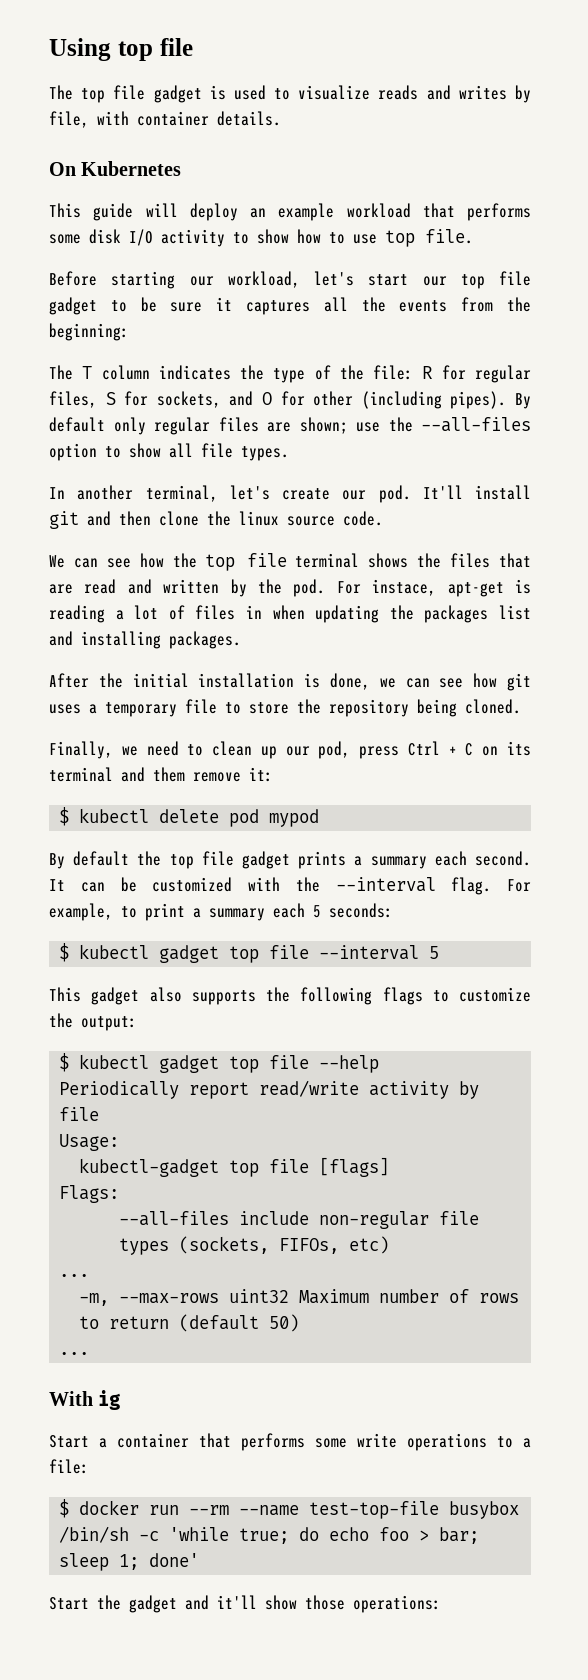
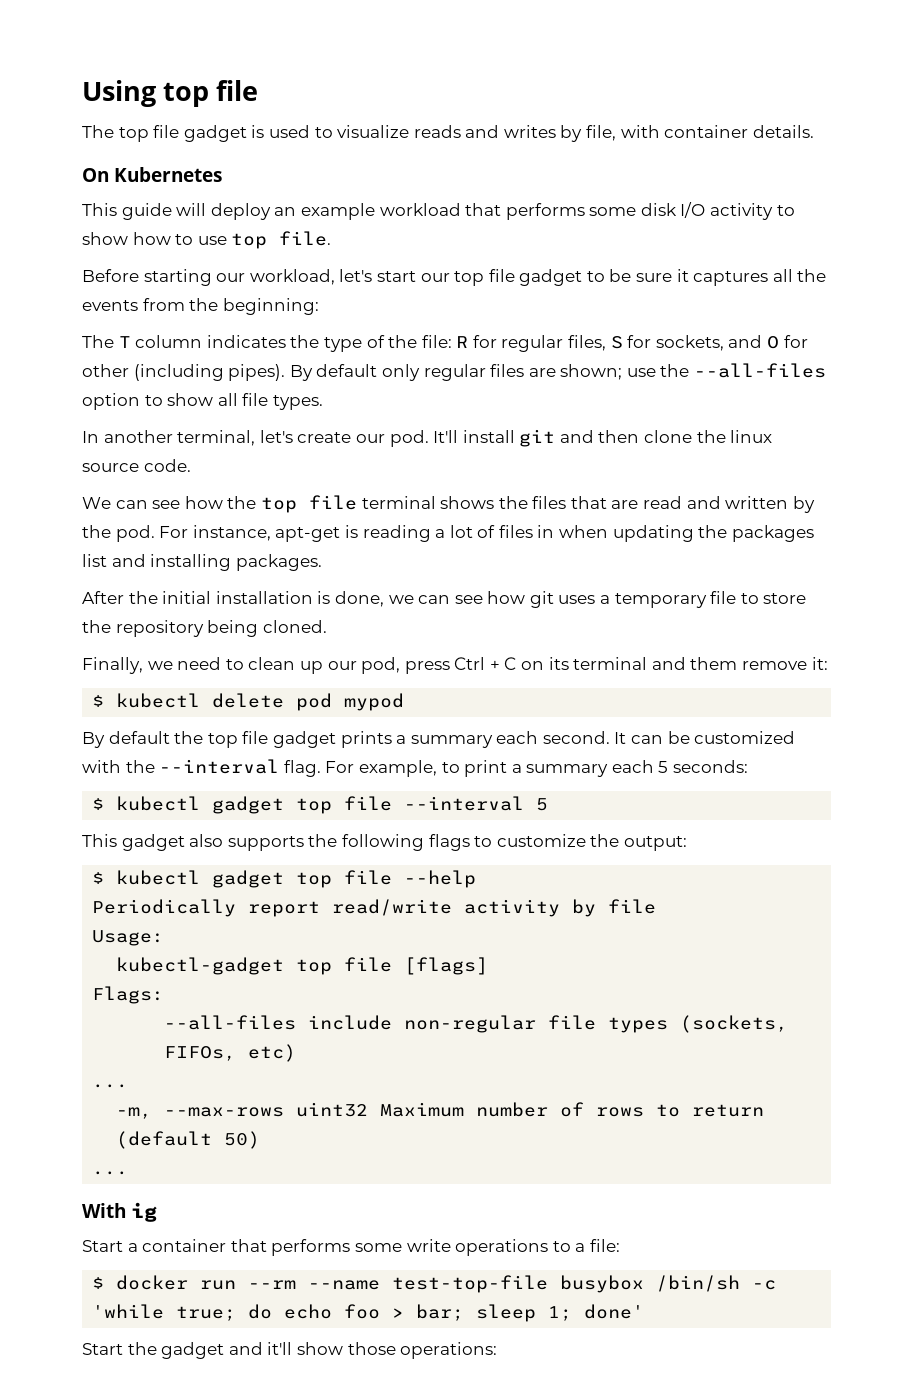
- For instace, apt-get is reading a lot of files in when updating the packages list and installing packages.
+ For instance, apt-get is reading a lot of files in when updating the packages list and installing packages.

